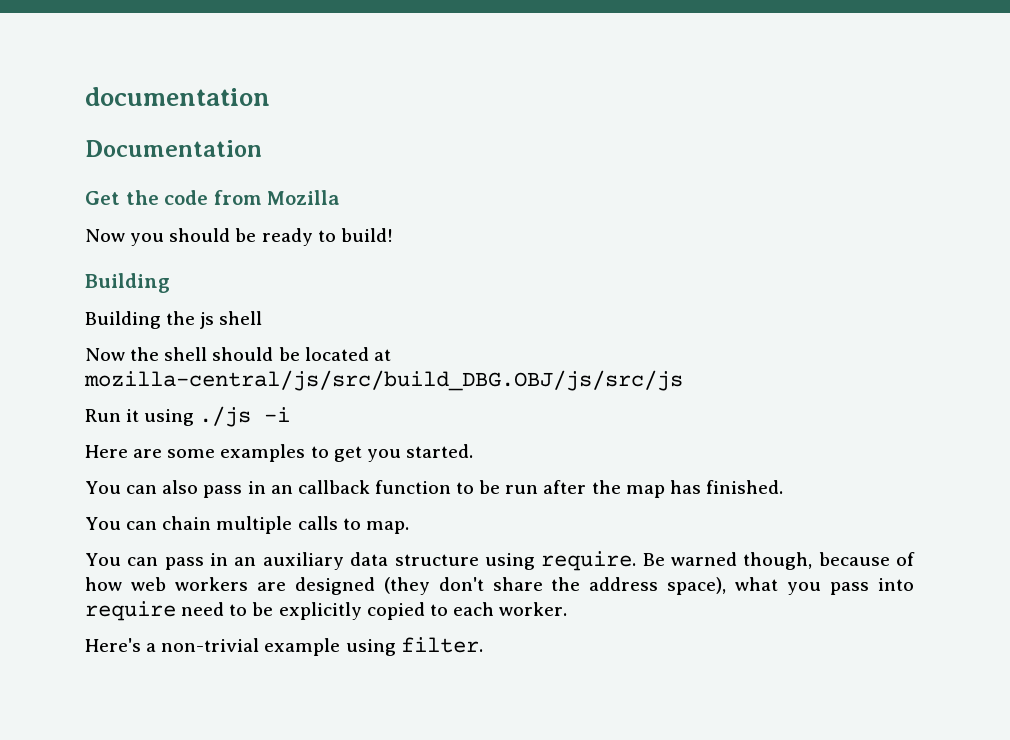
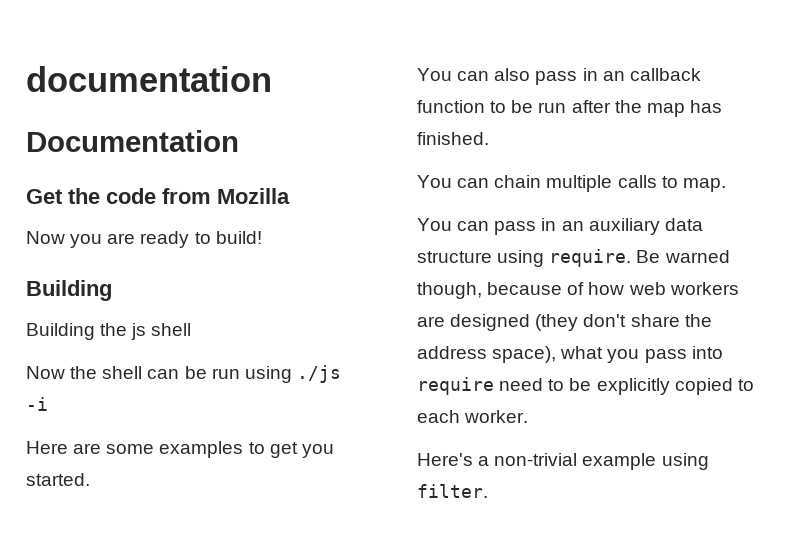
- Now you should be ready to build!
+ Now you are ready to build!
- Now the shell should be located at mozilla-central/js/src/build_DBG.OBJ/js/src/js
- Run it using ./js -i
+ Now the shell can be run using ./js -i

